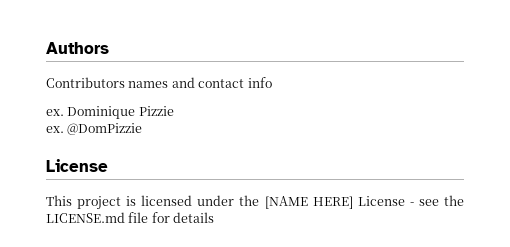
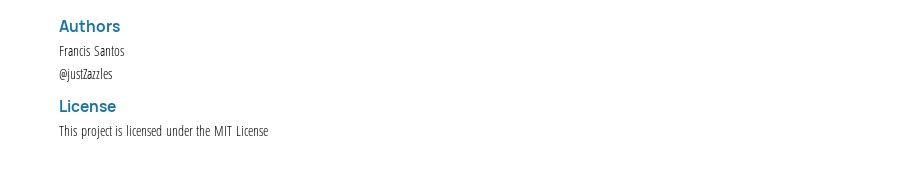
- Contributors names and contact info
- ex. Dominique Pizzie
- ex. @DomPizzie
+ Francis Santos
+ @justZazzles
- This project is licensed under the [NAME HERE] License - see the LICENSE.md file for details
+ This project is licensed under the MIT License

